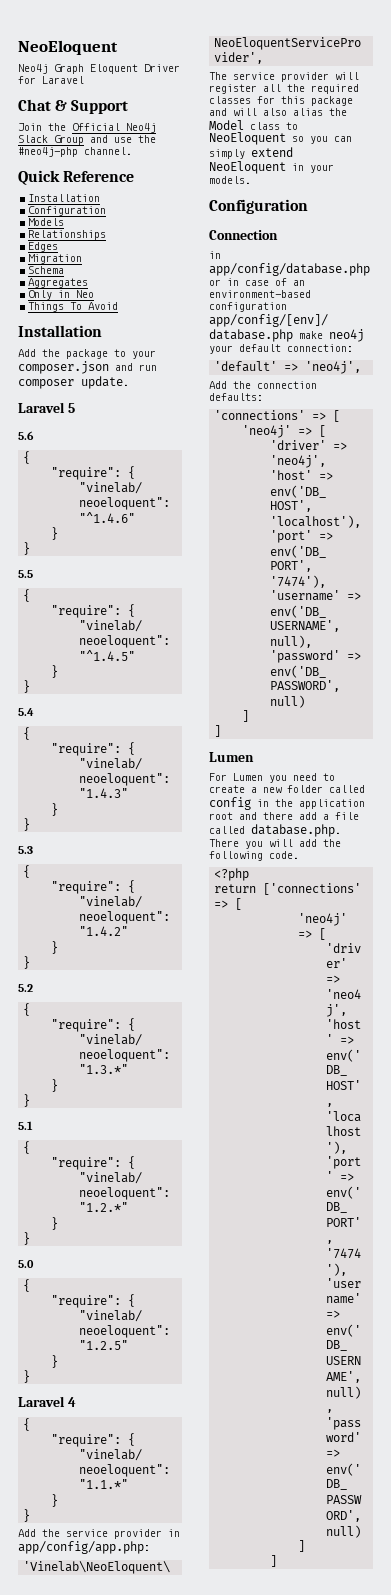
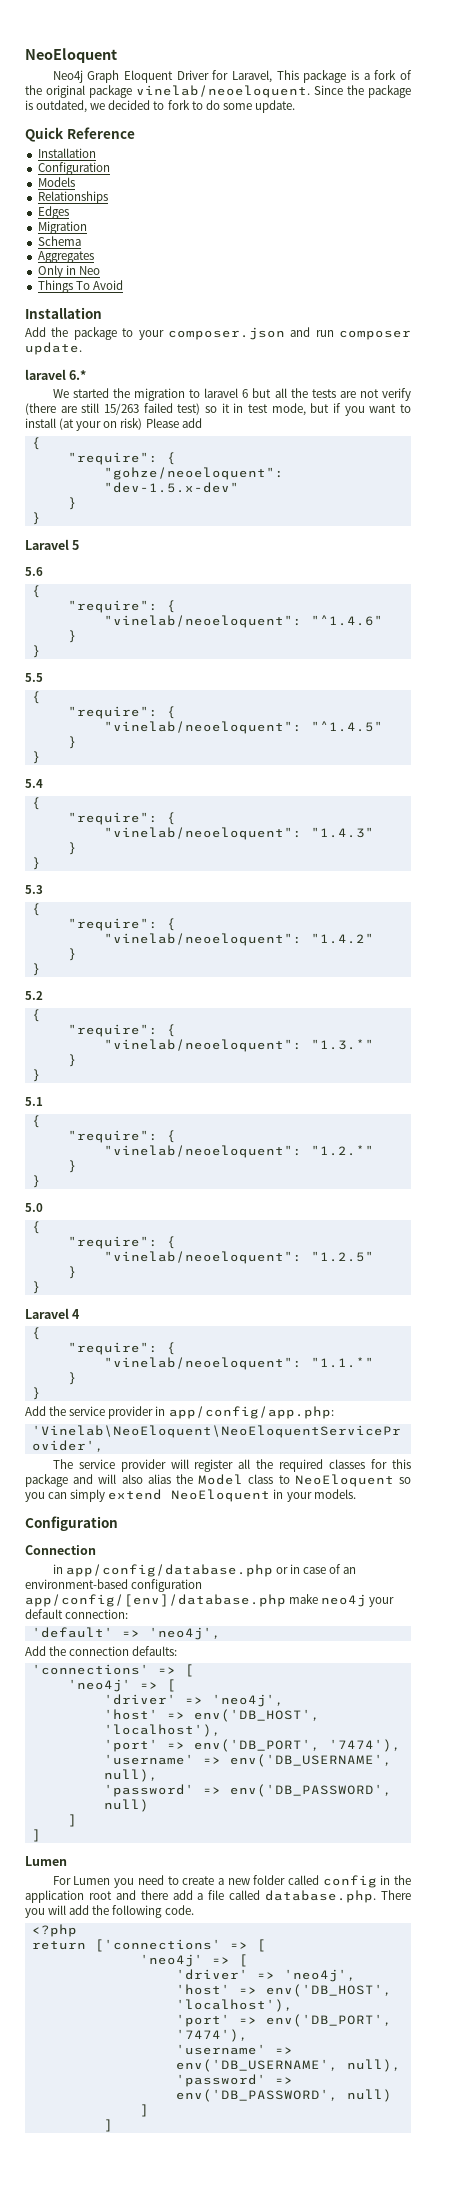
- Neo4j Graph Eloquent Driver for Laravel
- Chat & Support
- Join the Official Neo4j Slack Group and use the #neo4j-php channel.
+ Neo4j Graph Eloquent Driver for Laravel, This package is a fork of the original package vinelab/neoeloquent. Since the package is outdated, we decided to fork to do some update.
+ laravel 6.*
+ We started the migration to laravel 6 but all the tests are not verify (there are still 15/263 failed test) so it in test mode, but if you want to install (at your on risk) Please add
+ {
+ "require": {
+ "gohze/neoeloquent": "dev-1.5.x-dev"
+ }
+ }

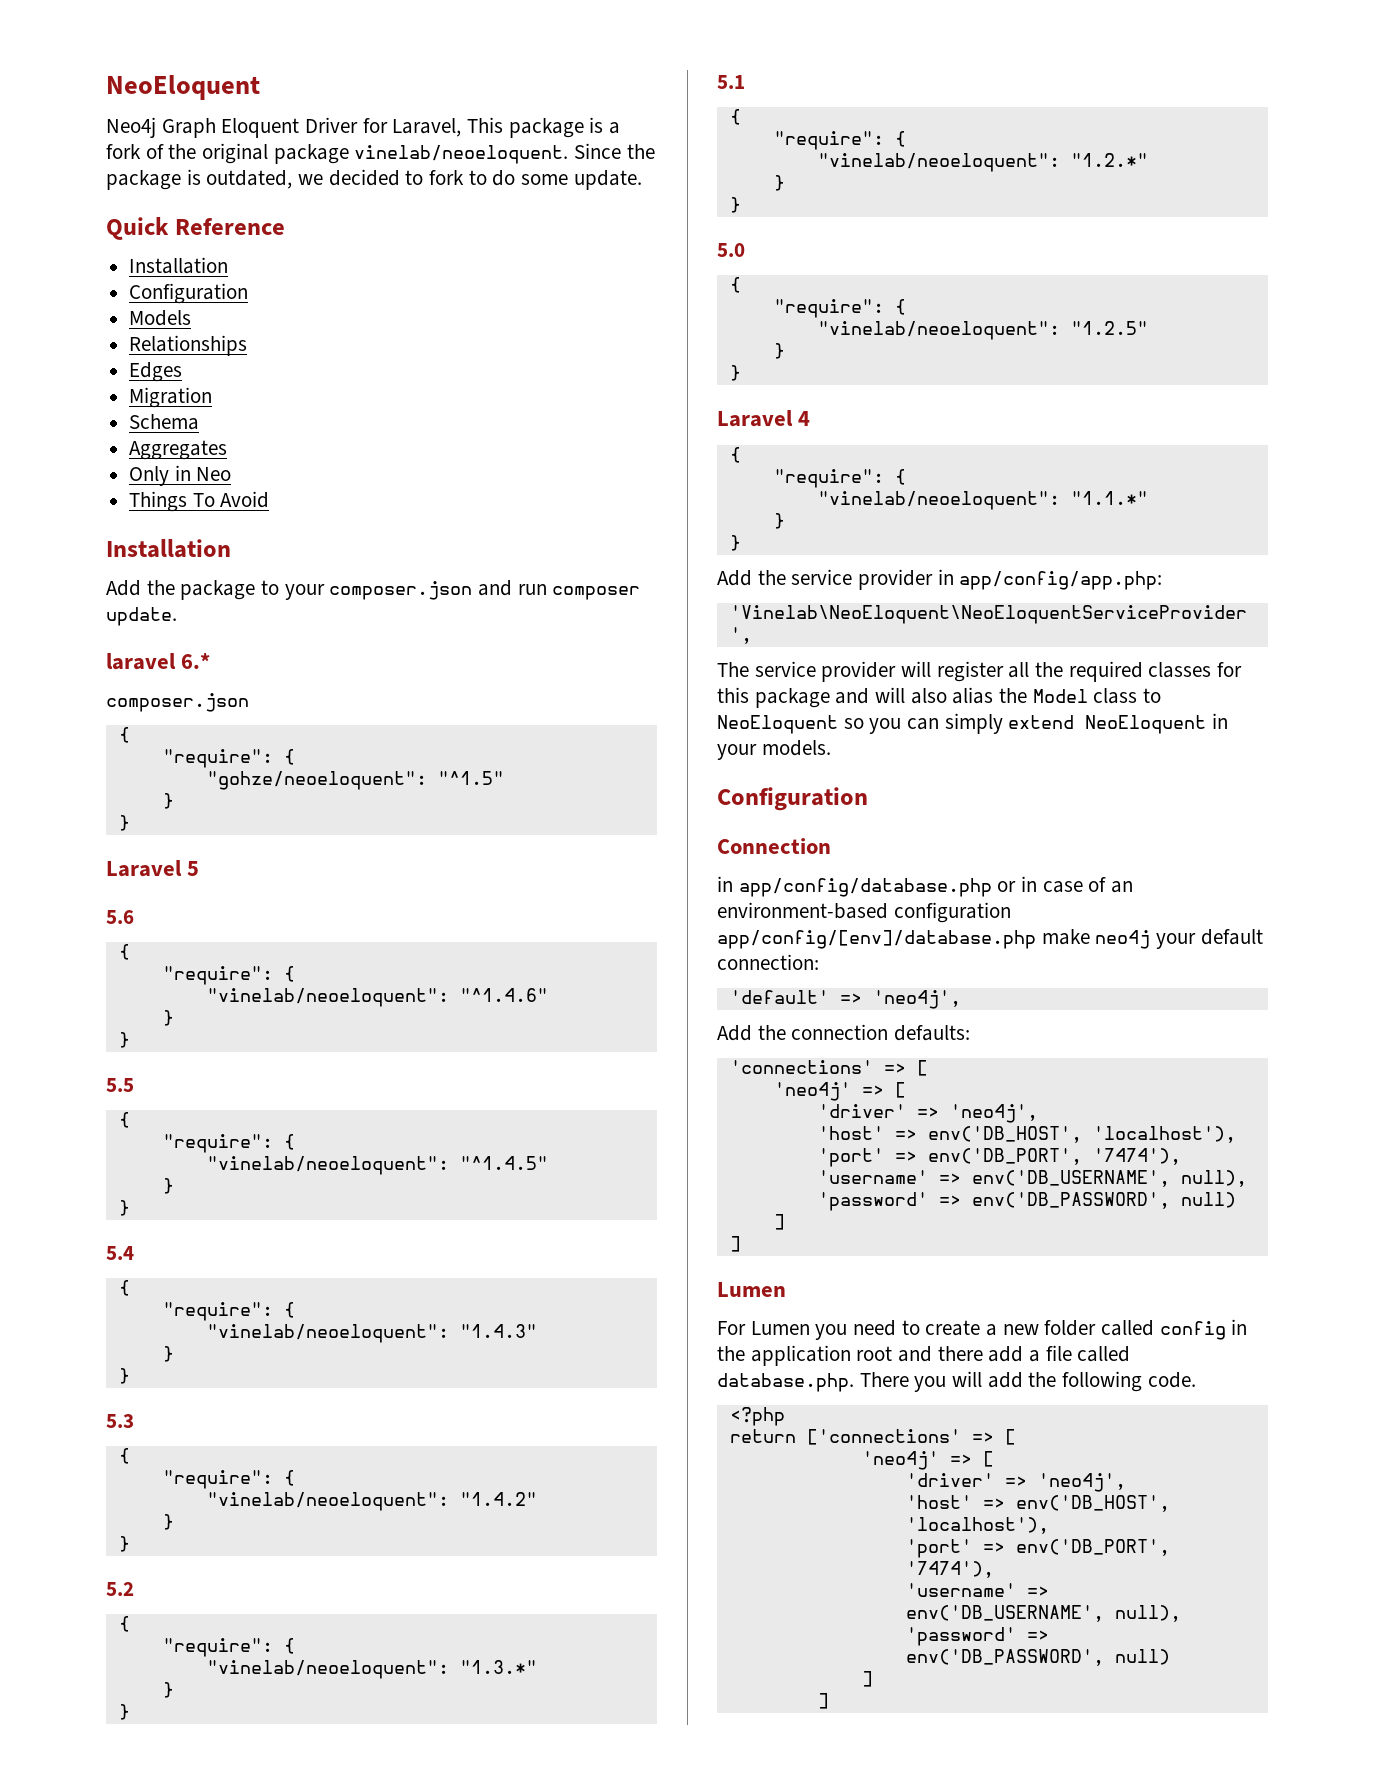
  laravel 6.*
- We started the migration to laravel 6 but all the tests are not verify (there are still 15/263 failed test) so it in test mode, but if you want to install (at your on risk) Please add
+ composer.json
- "gohze/neoeloquent": "dev-1.5.x-dev"
+ "gohze/neoeloquent": "^1.5"

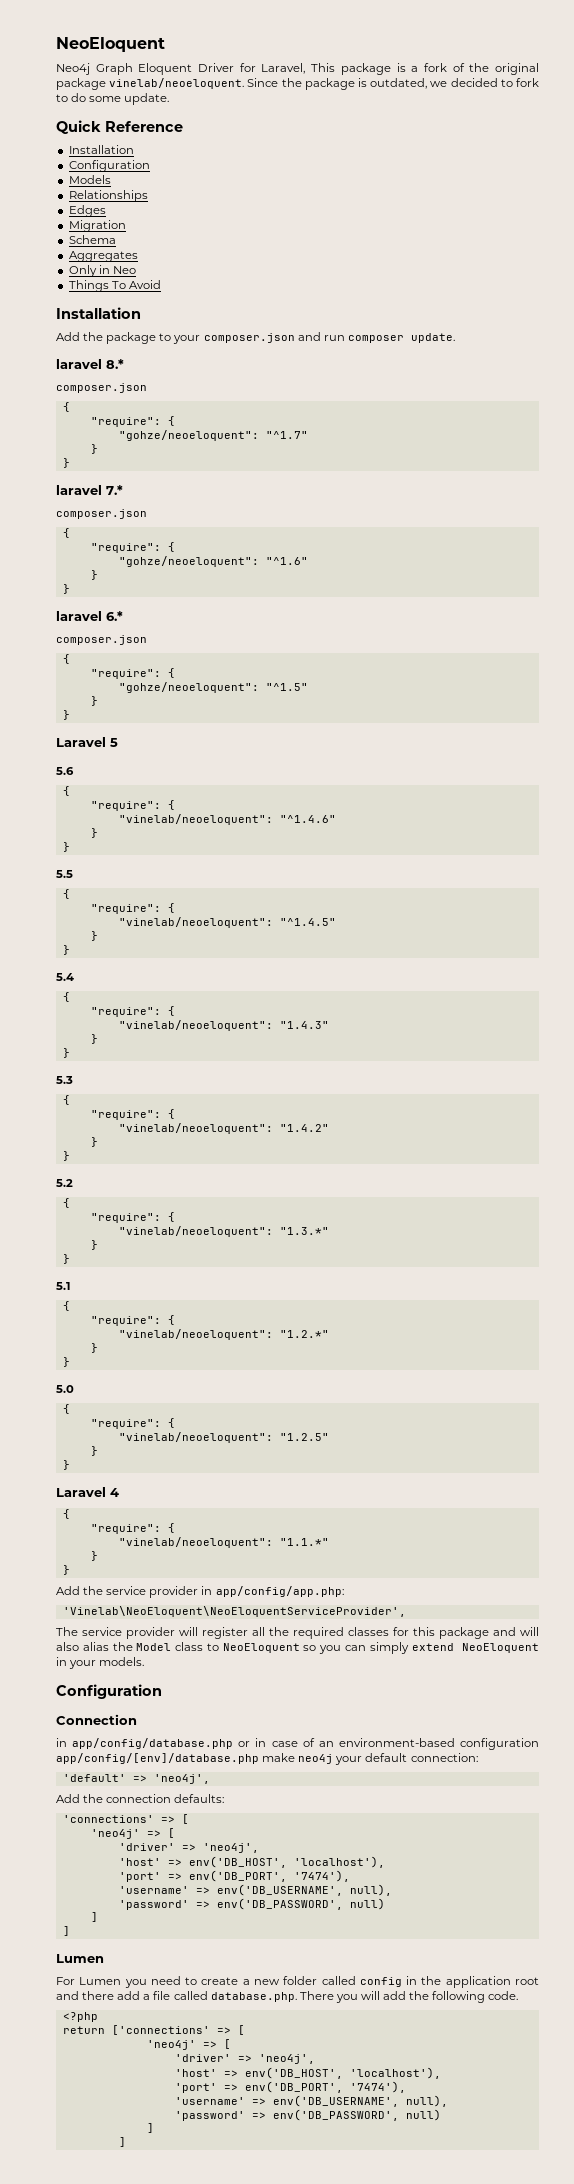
+ laravel 8.*
+ composer.json
+ {
+ "require": {
+ "gohze/neoeloquent": "^1.7"
+ }
+ }
+ laravel 7.*
+ composer.json
+ {
+ "require": {
+ "gohze/neoeloquent": "^1.6"
+ }
+ }

